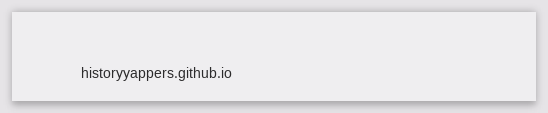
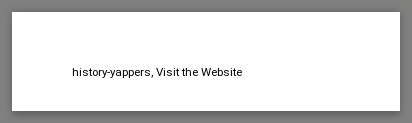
- historyyappers.github.io
+ history-yappers, Visit the Website

